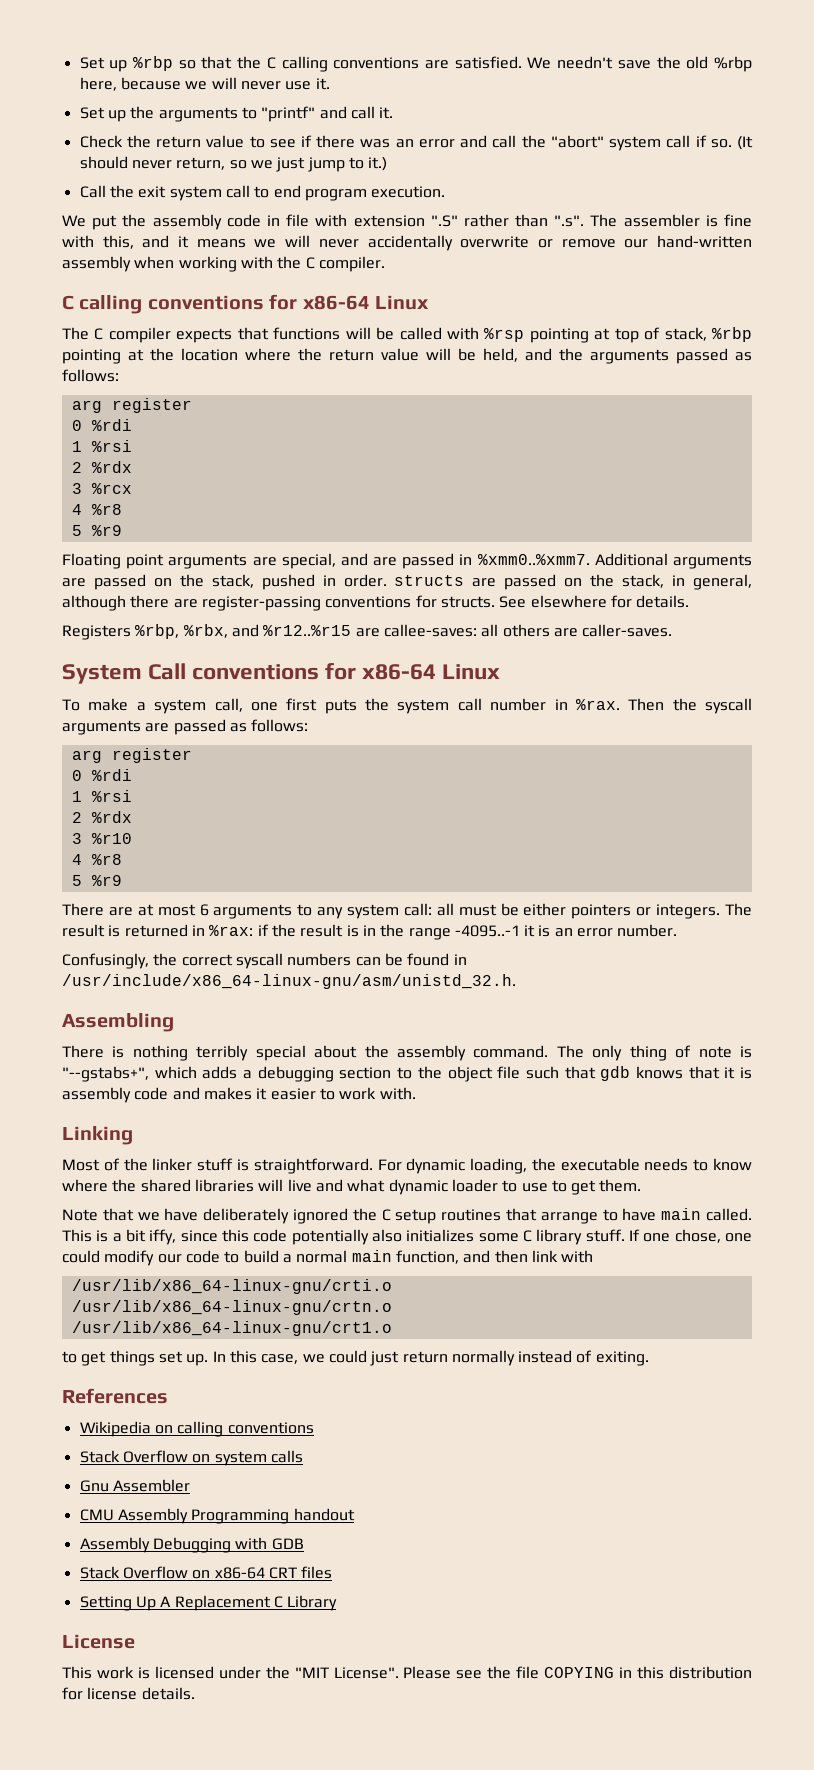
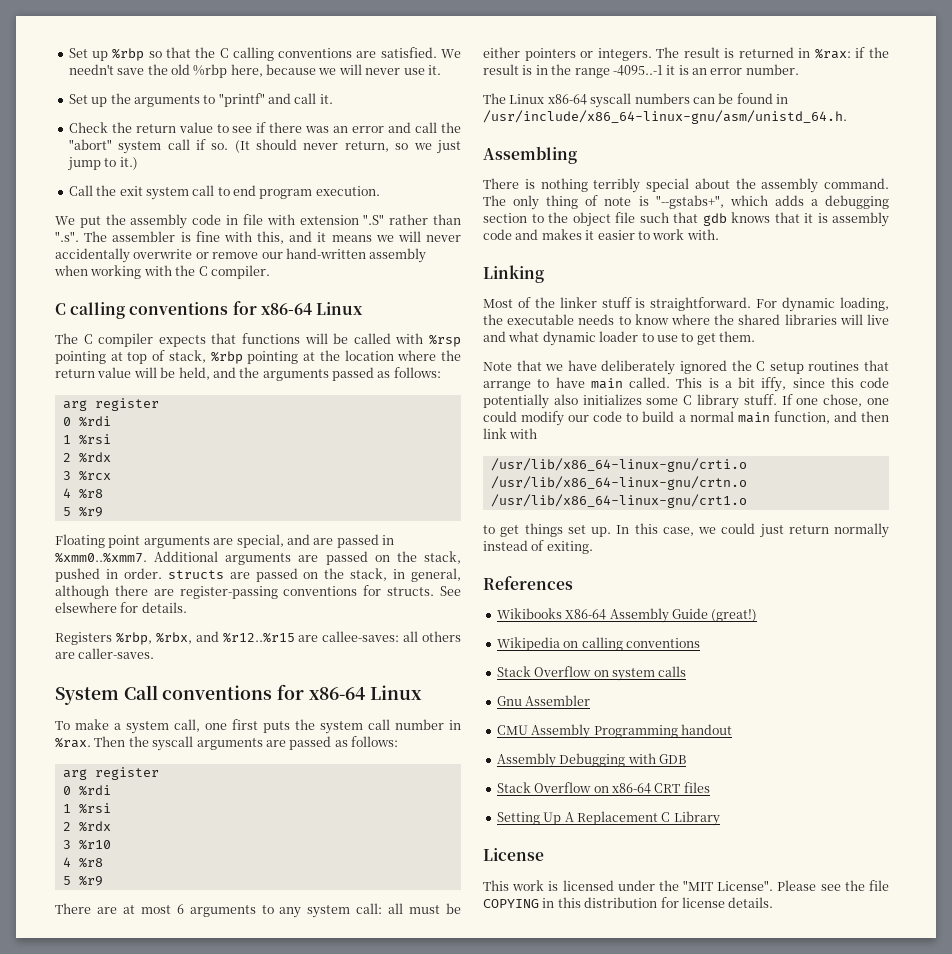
- Confusingly, the correct syscall numbers can be found in /usr/include/x86_64-linux-gnu/asm/unistd_32.h.
+ The Linux x86-64 syscall numbers can be found in /usr/include/x86_64-linux-gnu/asm/unistd_64.h.
+ Wikibooks X86-64 Assembly Guide (great!)

